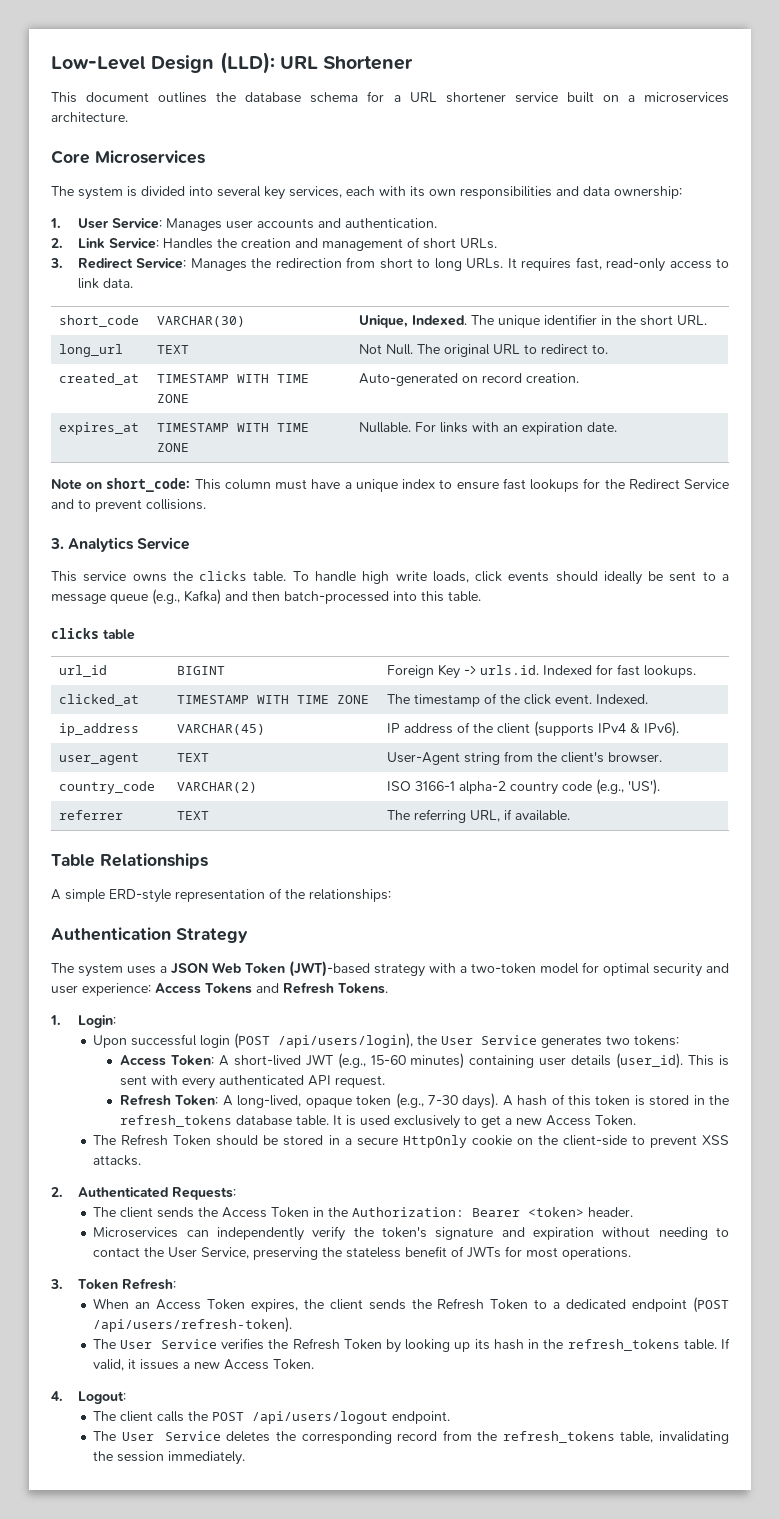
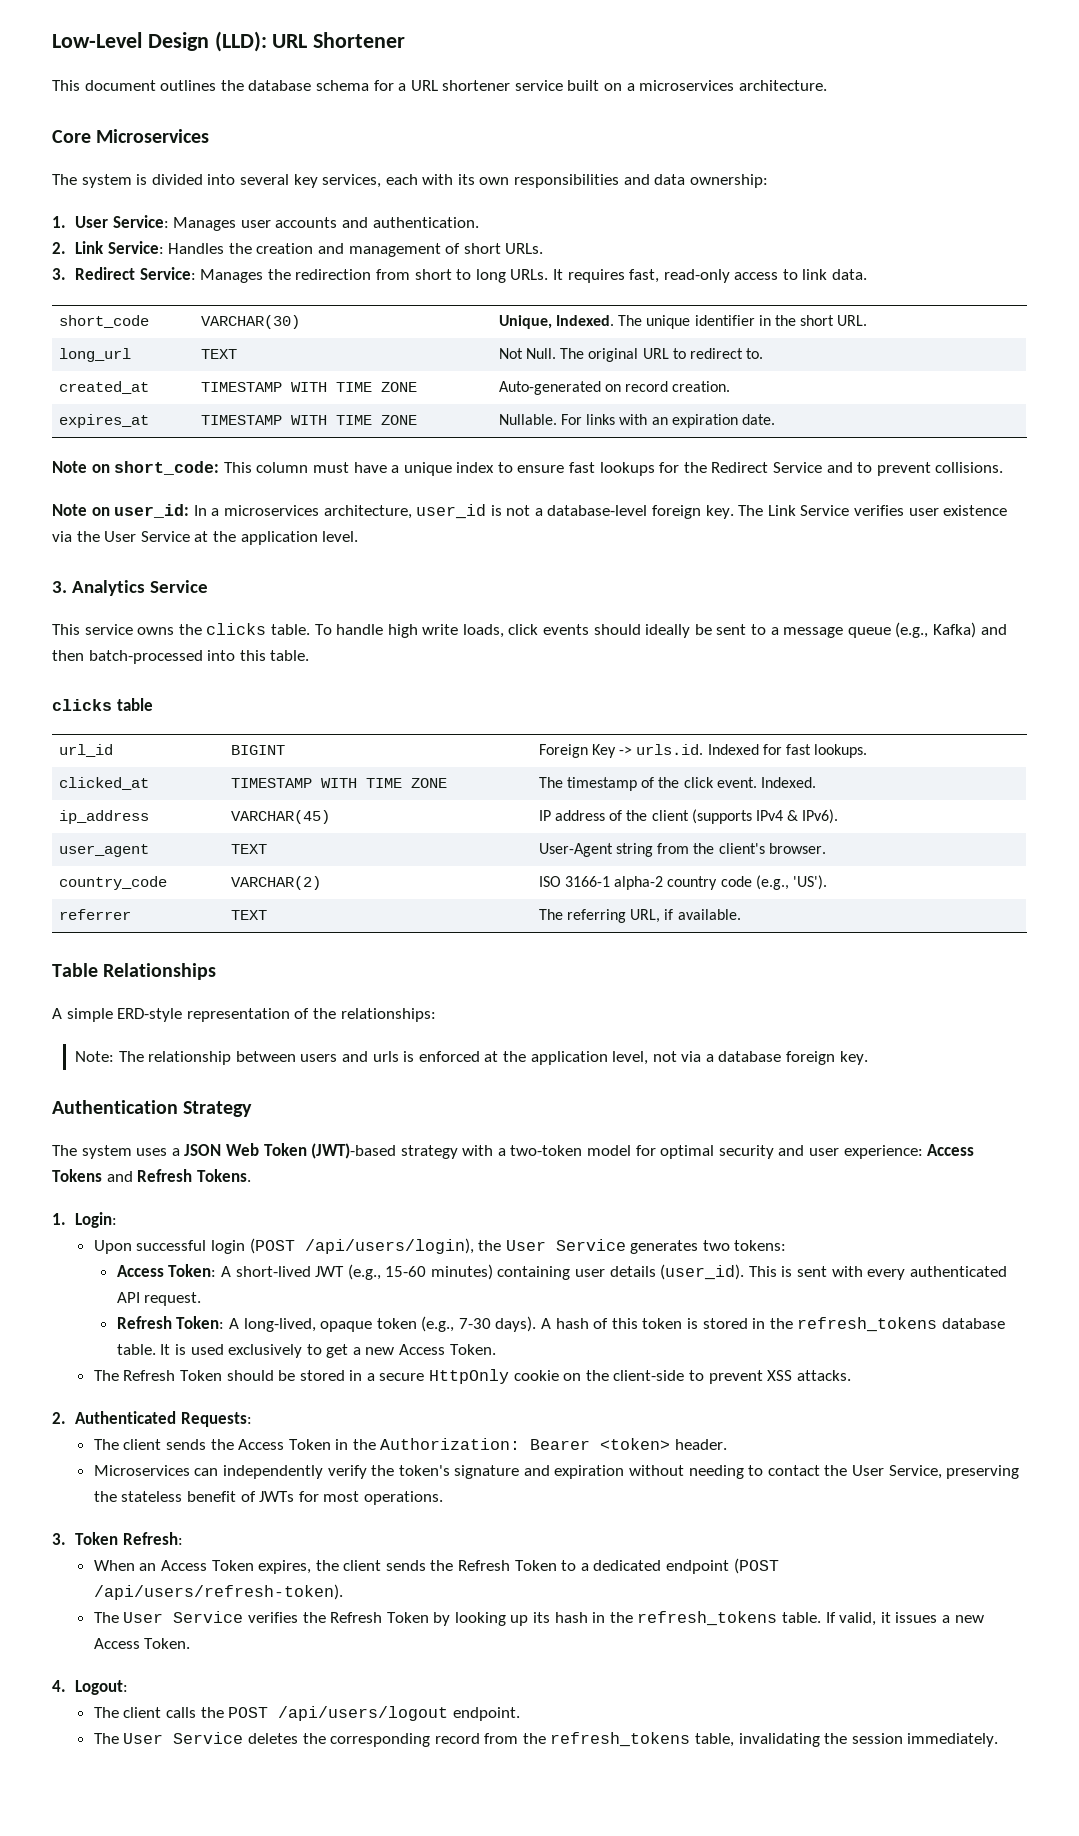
+ Note on user_id: In a microservices architecture, user_id is not a database-level foreign key. The Link Service verifies user existence via the User Service at the application level.
+ Note: The relationship between users and urls is enforced at the application level, not via a database foreign key.

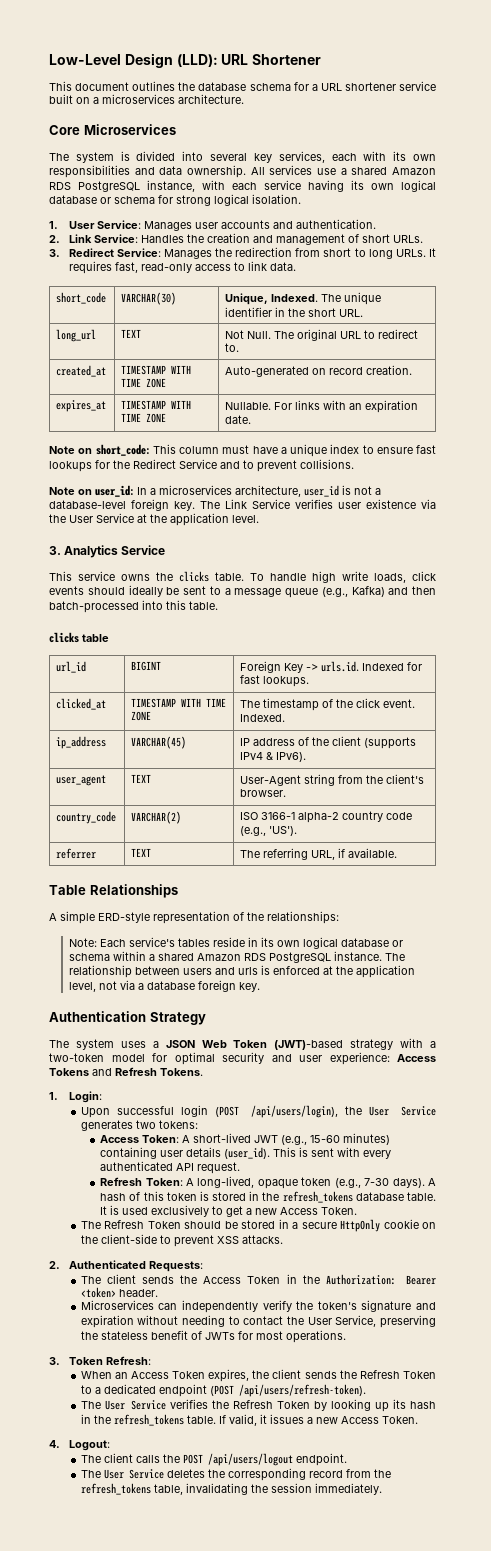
- The system is divided into several key services, each with its own responsibilities and data ownership:
+ The system is divided into several key services, each with its own responsibilities and data ownership. All services use a shared Amazon RDS PostgreSQL instance, with each service having its own logical database or schema for strong logical isolation.
- Note: The relationship between users and urls is enforced at the application level, not via a database foreign key.
+ Note: Each service's tables reside in its own logical database or schema within a shared Amazon RDS PostgreSQL instance. The relationship between users and urls is enforced at the application level, not via a database foreign key.

